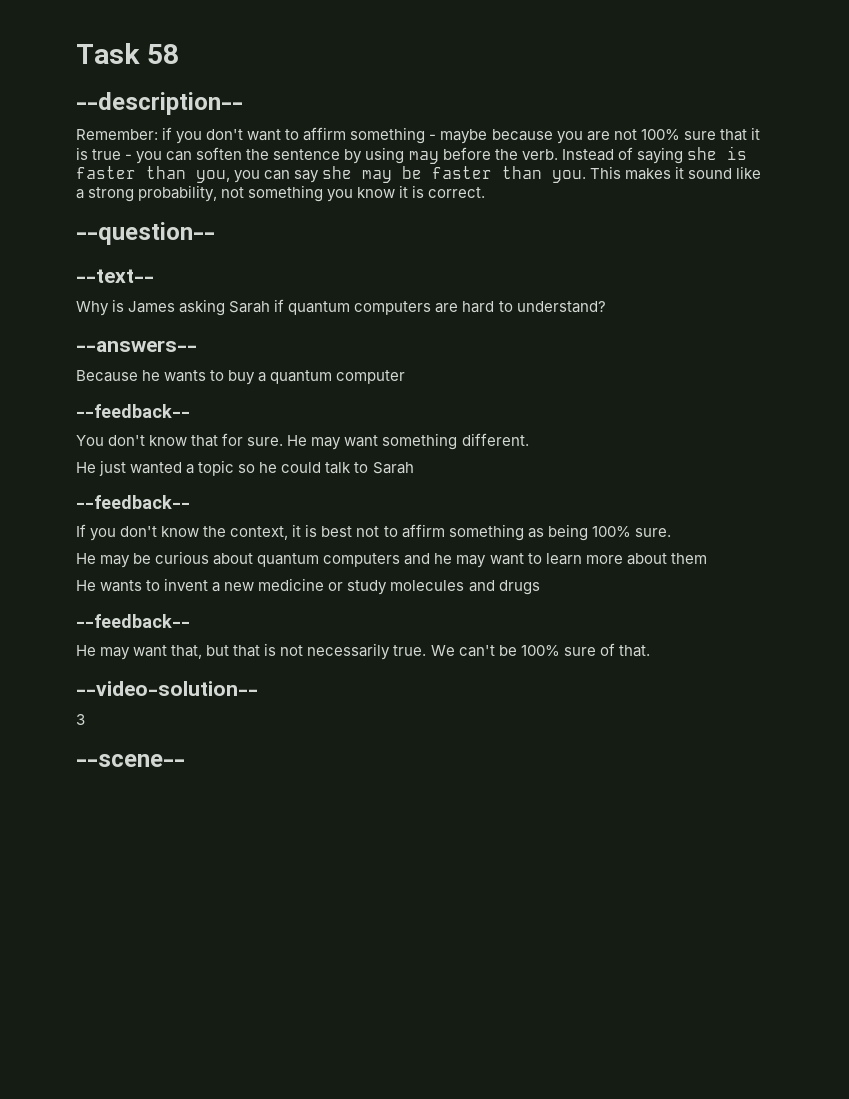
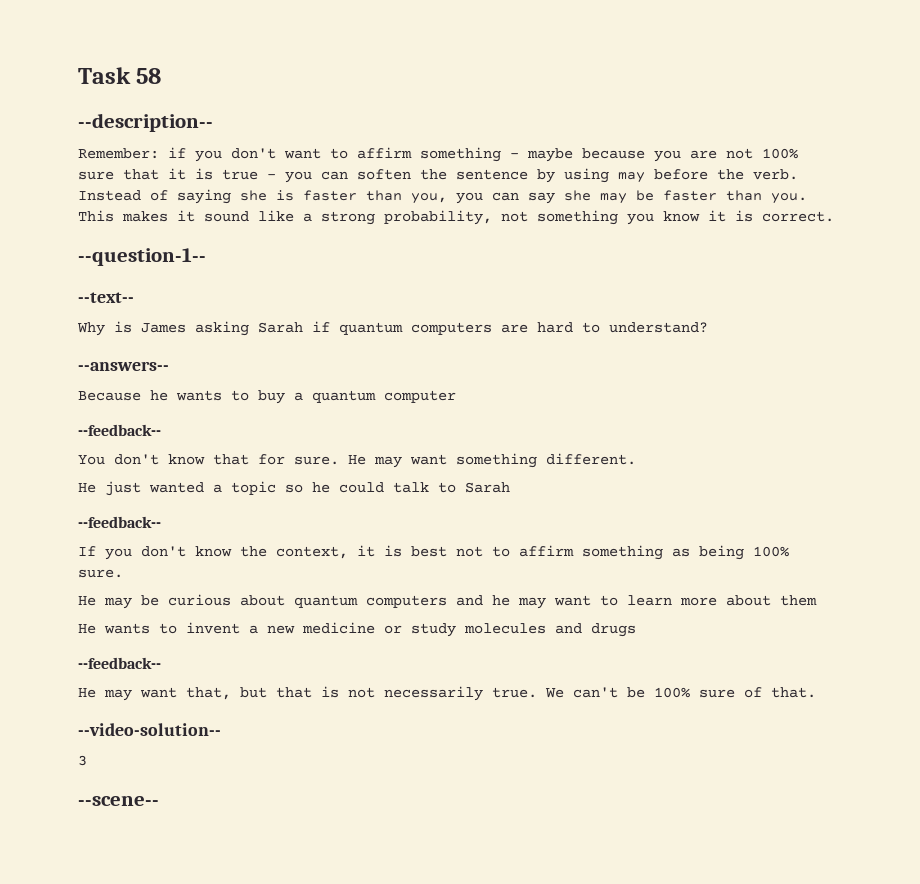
- --question--
+ --question-1--

